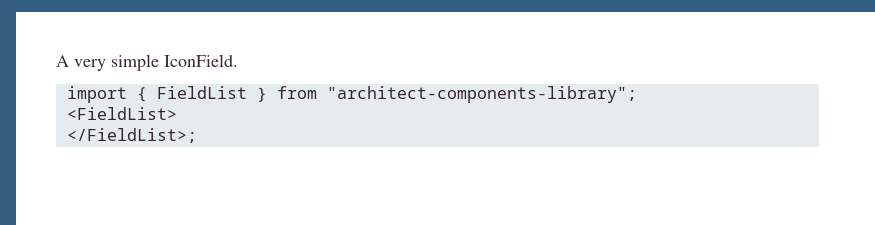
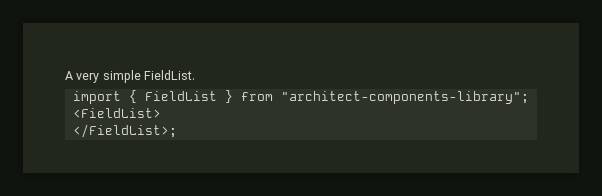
- A very simple IconField.
+ A very simple FieldList.

